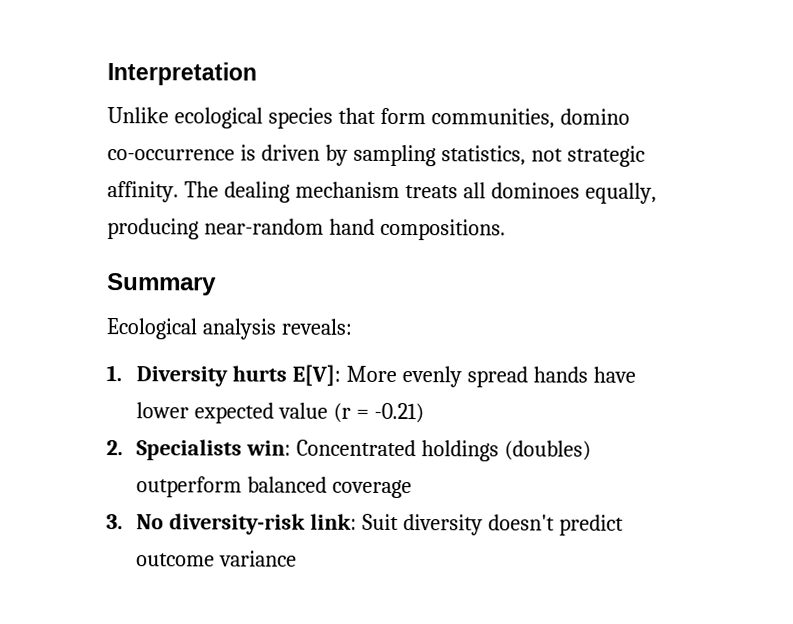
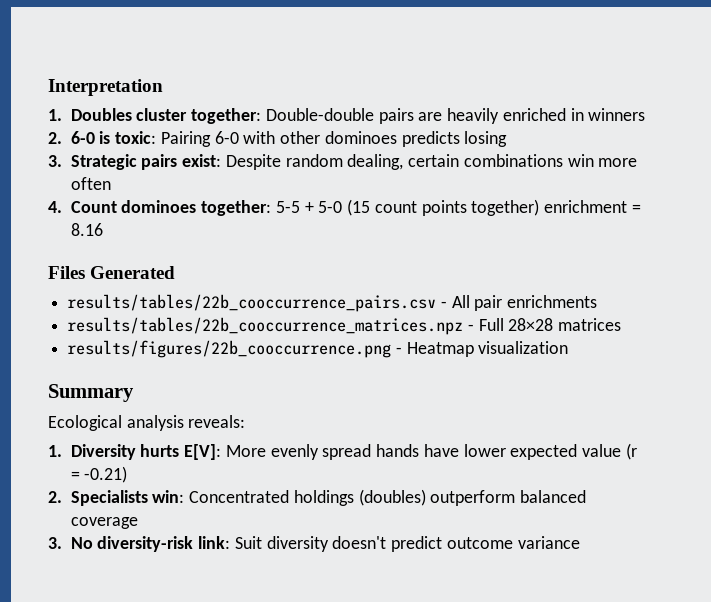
- Unlike ecological species that form communities, domino co-occurrence is driven by sampling statistics, not strategic affinity. The dealing mechanism treats all dominoes equally, producing near-random hand compositions.
+ 1. Doubles cluster together: Double-double pairs are heavily enriched in winners
+ 2. 6-0 is toxic: Pairing 6-0 with other dominoes predicts losing
+ 3. Strategic pairs exist: Despite random dealing, certain combinations win more often
+ 4. Count dominoes together: 5-5 + 5-0 (15 count points together) enrichment = 8.16
+ Files Generated
+ results/tables/22b_cooccurrence_pairs.csv - All pair enrichments
+ results/tables/22b_cooccurrence_matrices.npz - Full 28×28 matrices
+ results/figures/22b_cooccurrence.png - Heatmap visualization

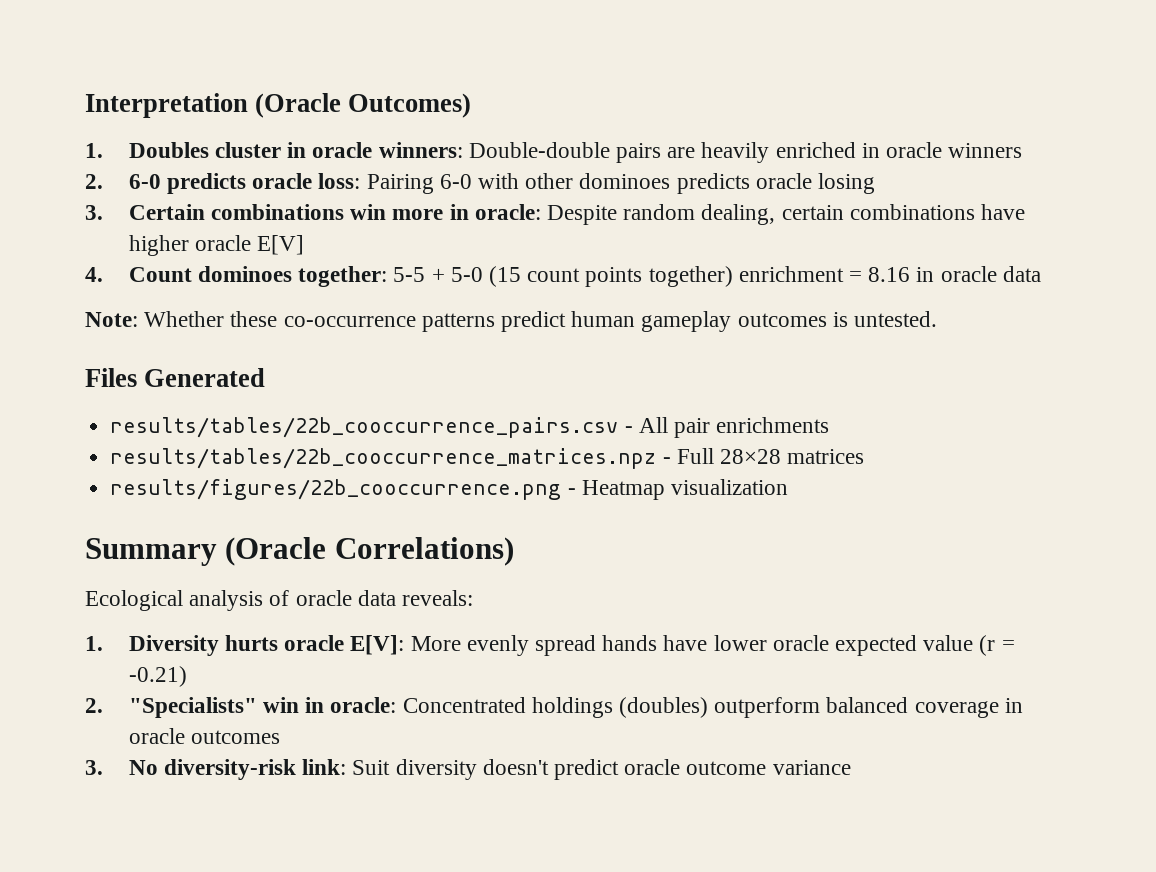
- Interpretation
+ Interpretation (Oracle Outcomes)
- 1. Doubles cluster together: Double-double pairs are heavily enriched in winners
+ 1. Doubles cluster in oracle winners: Double-double pairs are heavily enriched in oracle winners
- 2. 6-0 is toxic: Pairing 6-0 with other dominoes predicts losing
+ 2. 6-0 predicts oracle loss: Pairing 6-0 with other dominoes predicts oracle losing
- 3. Strategic pairs exist: Despite random dealing, certain combinations win more often
+ 3. Certain combinations win more in oracle: Despite random dealing, certain combinations have higher oracle E[V]
- 4. Count dominoes together: 5-5 + 5-0 (15 count points together) enrichment = 8.16
+ 4. Count dominoes together: 5-5 + 5-0 (15 count points together) enrichment = 8.16 in oracle data
+ Note: Whether these co-occurrence patterns predict human gameplay outcomes is untested.
- Summary
+ Summary (Oracle Correlations)
- Ecological analysis reveals:
+ Ecological analysis of oracle data reveals:
- 1. Diversity hurts E[V]: More evenly spread hands have lower expected value (r = -0.21)
+ 1. Diversity hurts oracle E[V]: More evenly spread hands have lower oracle expected value (r = -0.21)
- 2. Specialists win: Concentrated holdings (doubles) outperform balanced coverage
+ 2. "Specialists" win in oracle: Concentrated holdings (doubles) outperform balanced coverage in oracle outcomes
- 3. No diversity-risk link: Suit diversity doesn't predict outcome variance
+ 3. No diversity-risk link: Suit diversity doesn't predict oracle outcome variance

